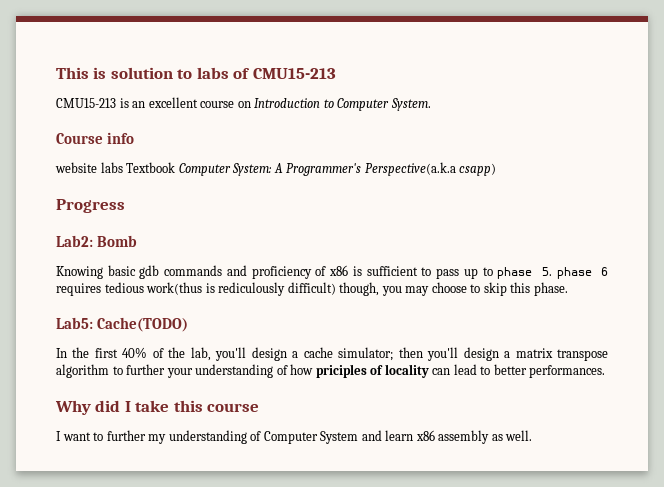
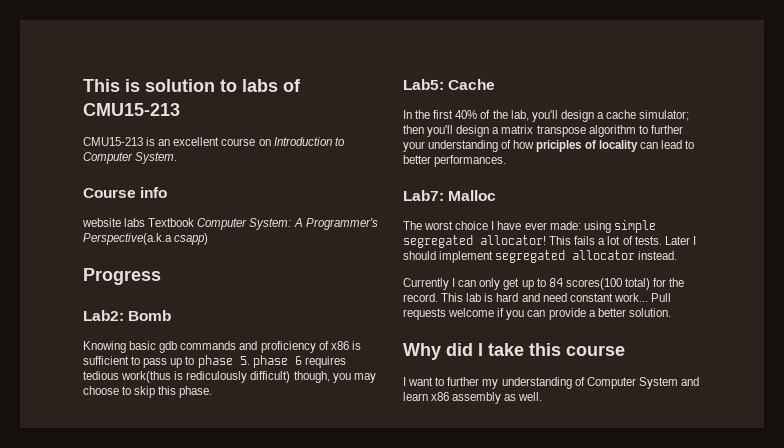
- Lab5: Cache(TODO)
+ Lab5: Cache
+ Lab7: Malloc
+ The worst choice I have ever made: using simple segregated allocator! This fails a lot of tests. Later I should implement segregated allocator instead.
+ Currently I can only get up to 84 scores(100 total) for the record. This lab is hard and need constant work... Pull requests welcome if you can provide a better solution.

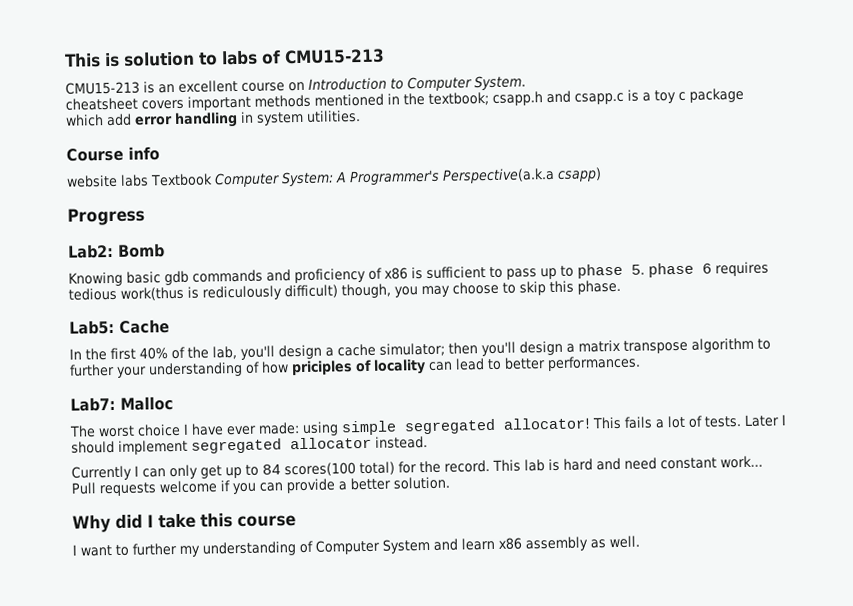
+ cheatsheet covers important methods mentioned in the textbook; csapp.h and csapp.c is a toy c package which add error handling in system utilities.

